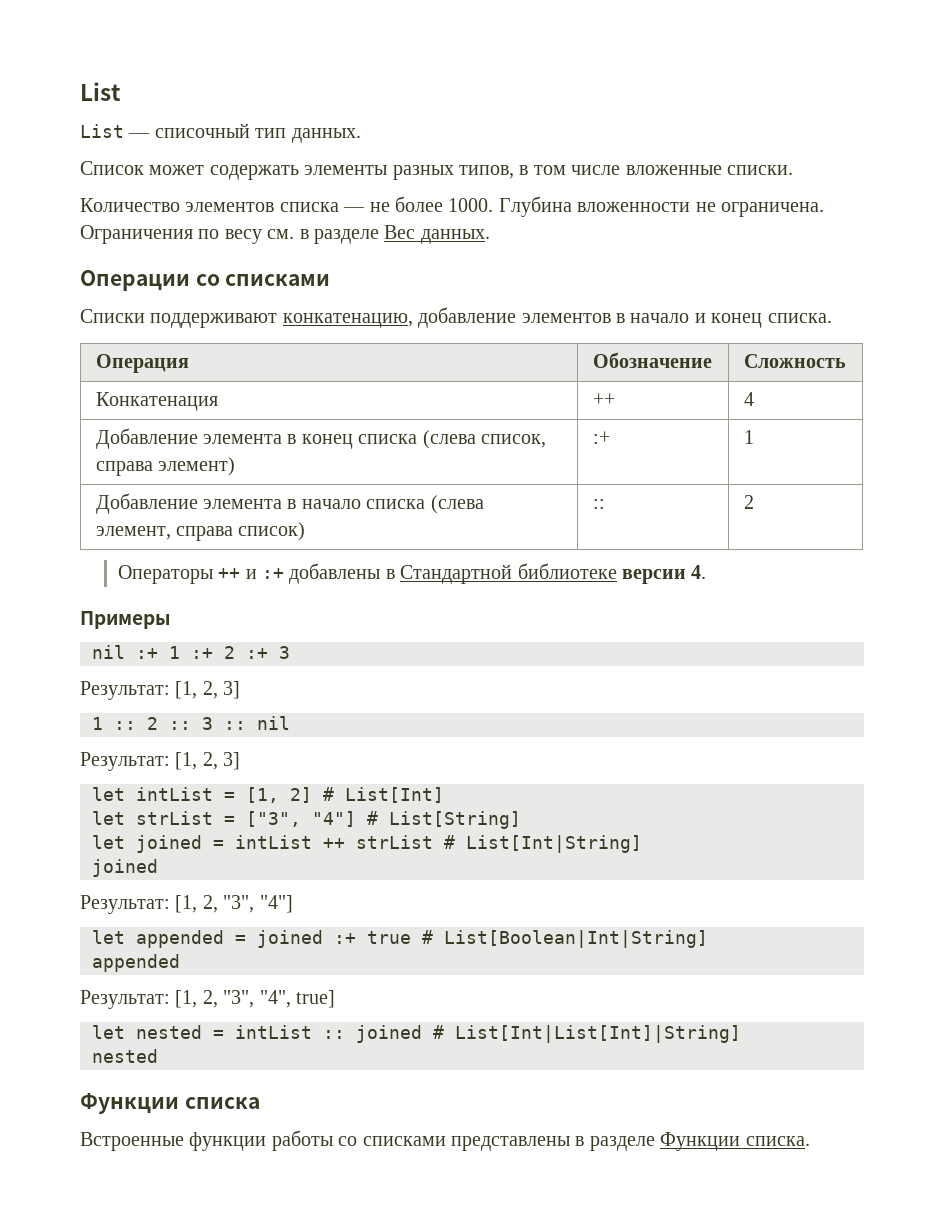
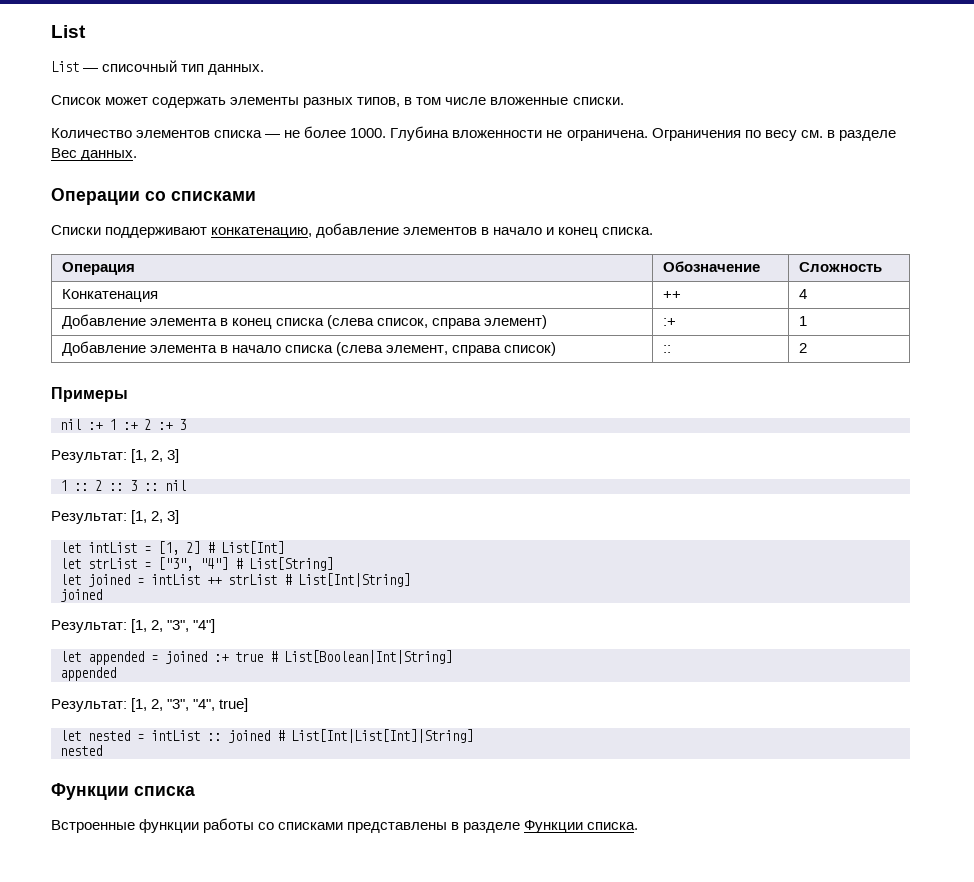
- Операторы ++ и :+ добавлены в Стандартной библиотеке версии 4.

